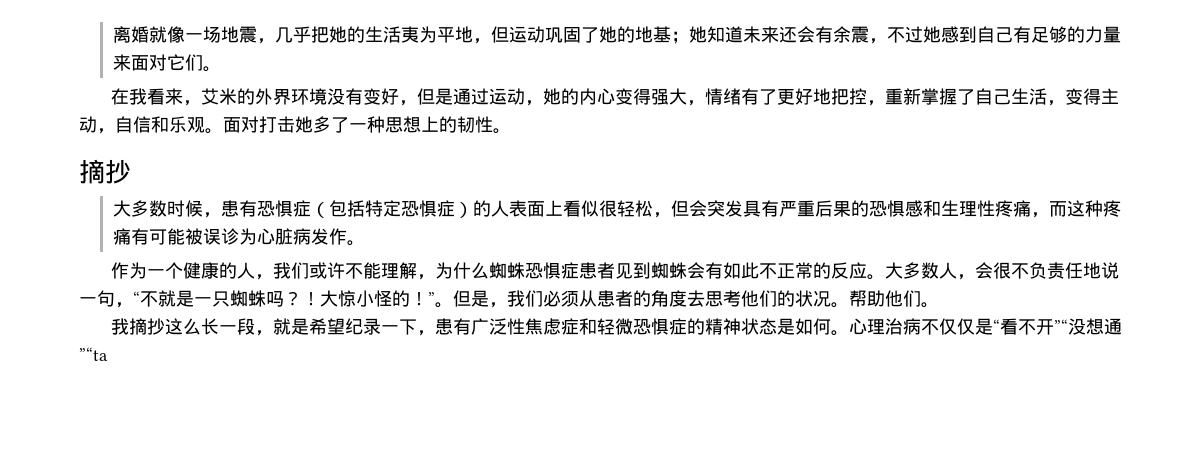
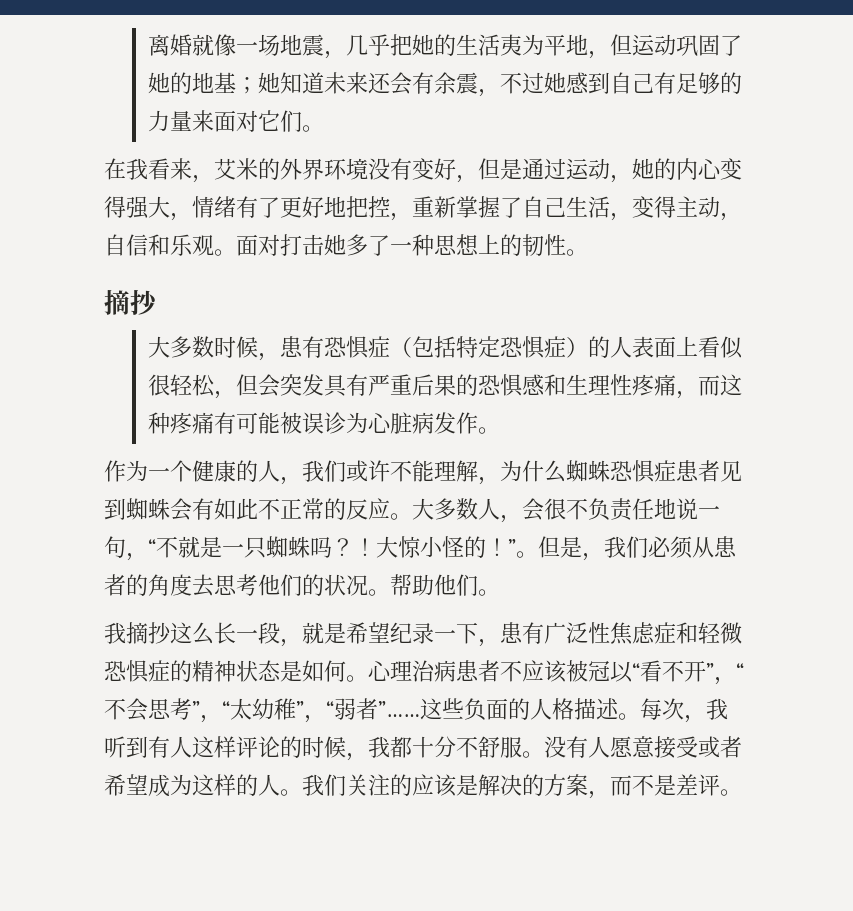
- 心理治病不仅仅是“看不开”“没想通”“ta
+ 心理治病患者不应该被冠以“看不开”，“不会思考”，“太幼稚”，“弱者”……这些负面的人格描述。每次，我听到有人这样评论的时候，我都十分不舒服。没有人愿意接受或者希望成为这样的人。我们关注的应该是解决的方案，而不是差评。

